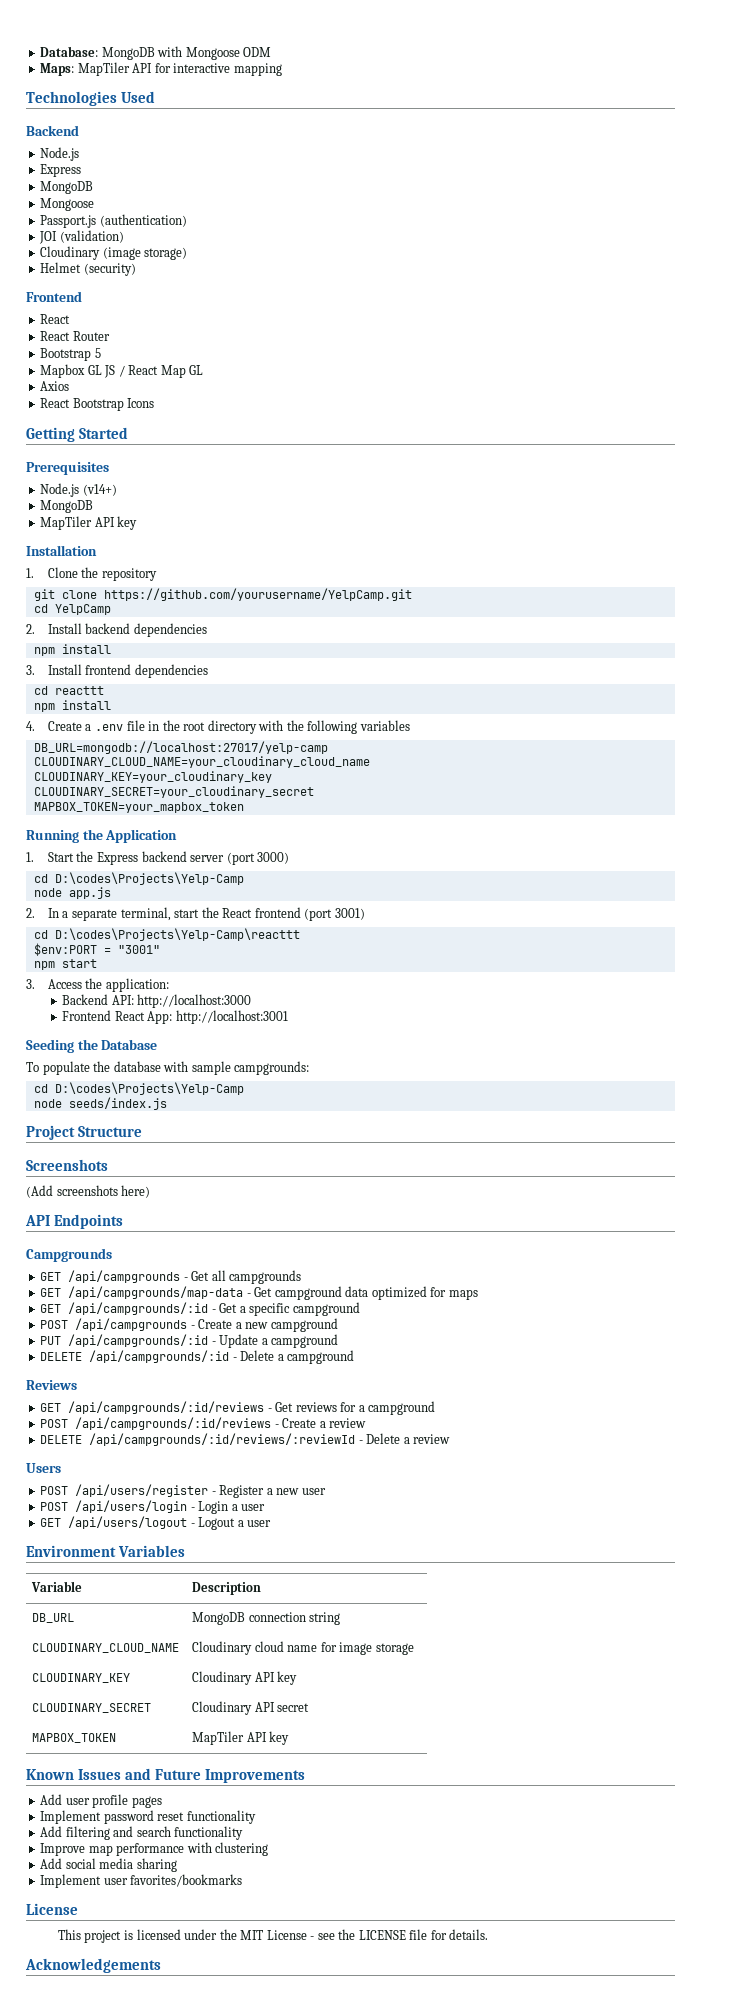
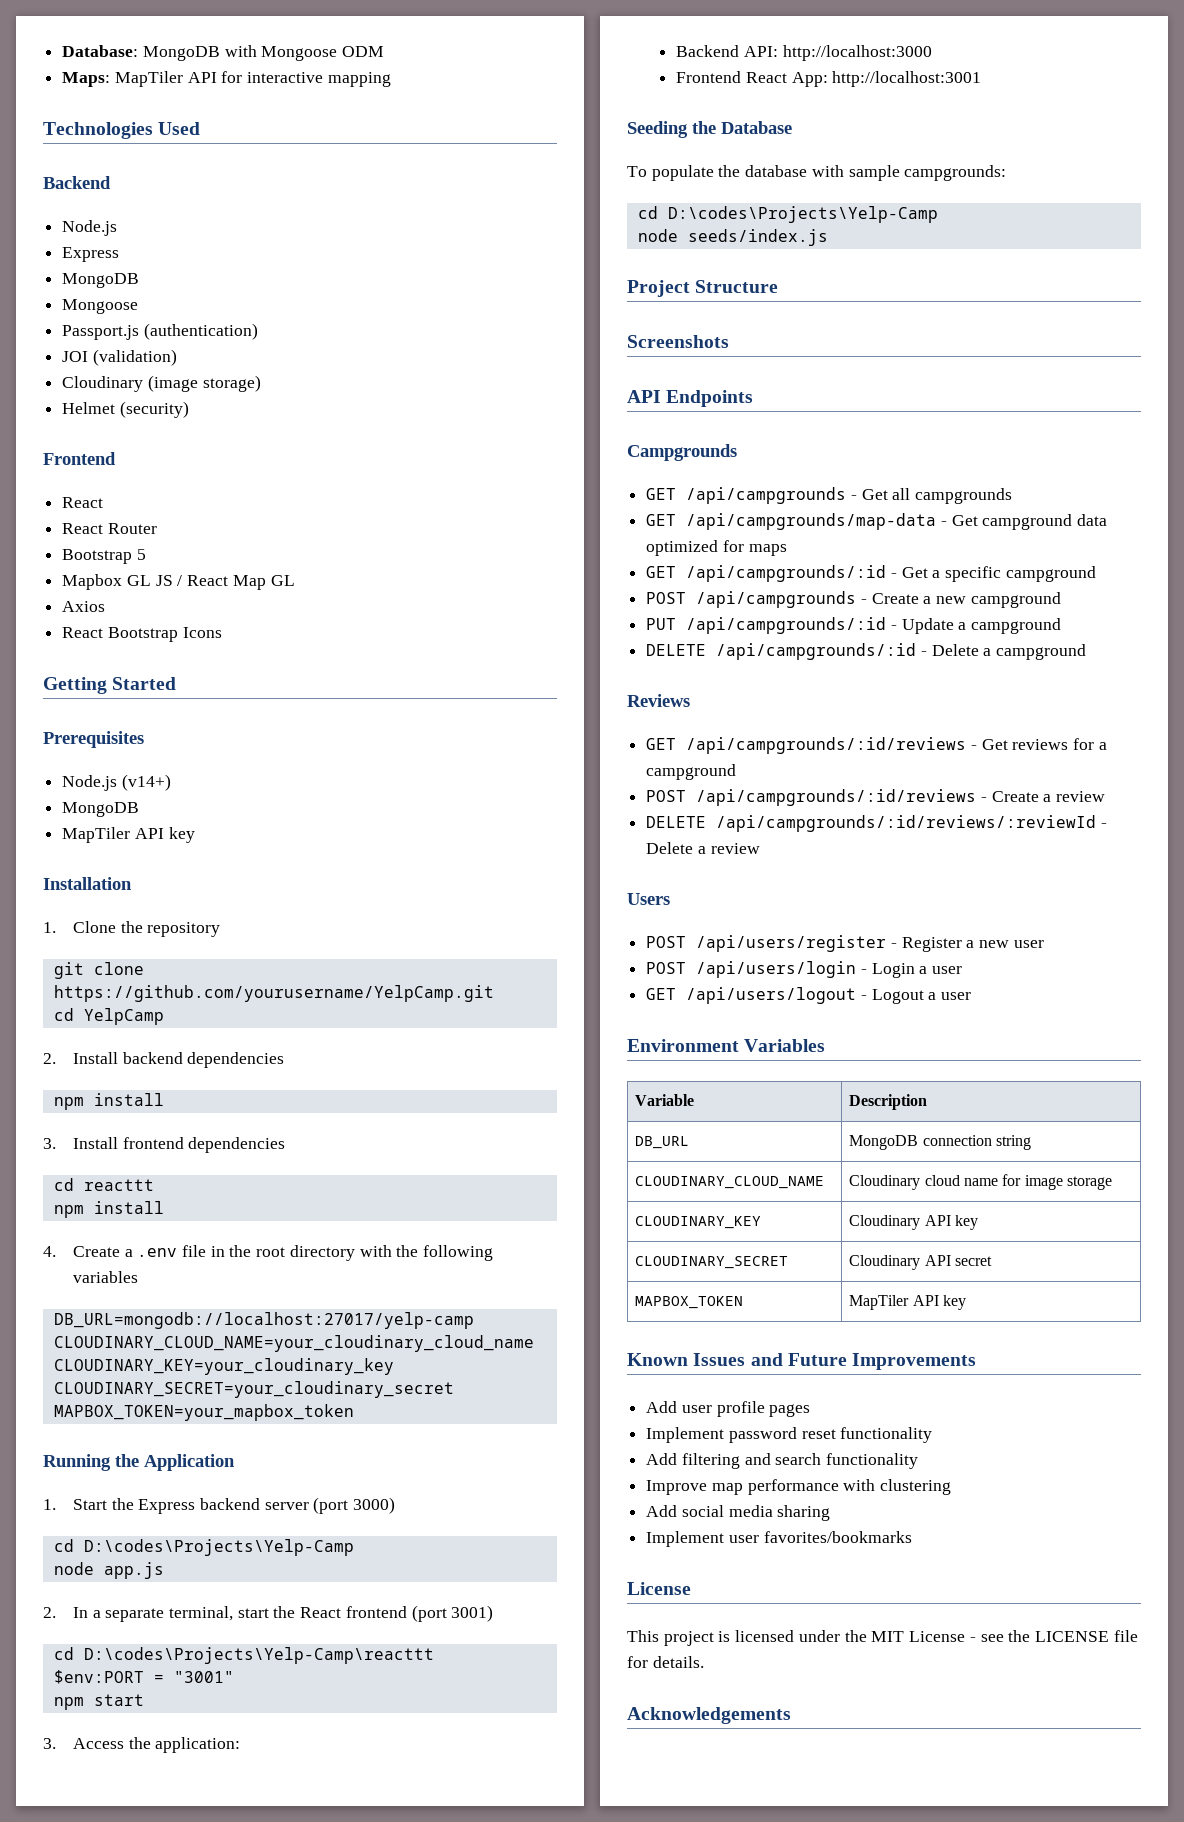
- (Add screenshots here)

